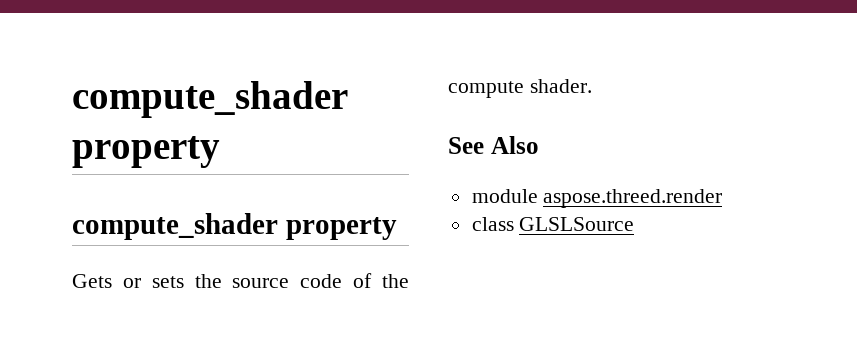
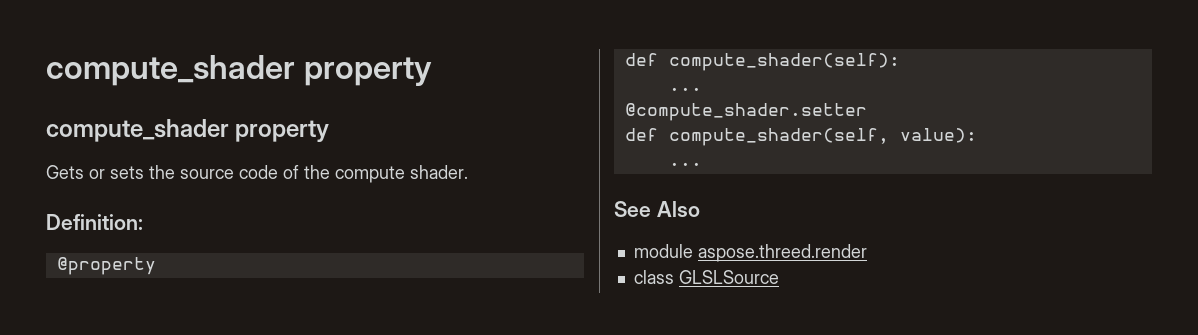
+ Definition:
+ @property
+ def compute_shader(self):
+ ...
+ @compute_shader.setter
+ def compute_shader(self, value):
+ ...

